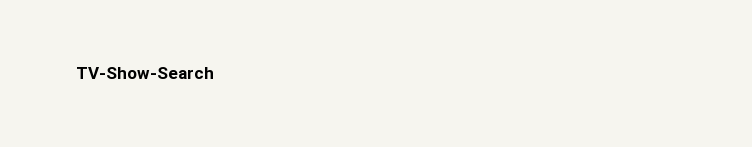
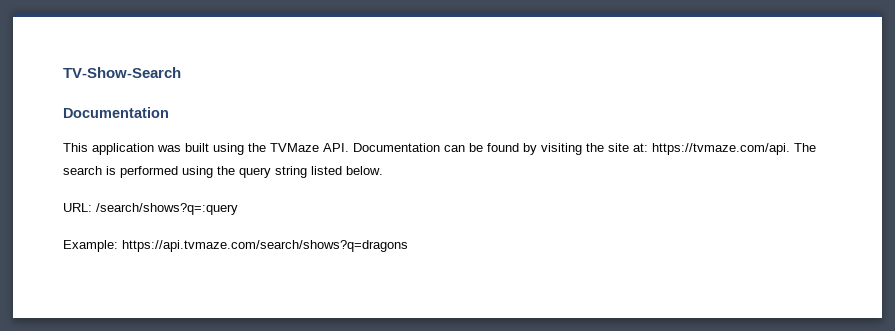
  TV-Show-Search
+ Documentation
+ This application was built using the TVMaze API. Documentation can be found by visiting the site at: https://tvmaze.com/api. The search is performed using the query string listed below.
+ URL: /search/shows?q=:query
+ Example: https://api.tvmaze.com/search/shows?q=dragons

